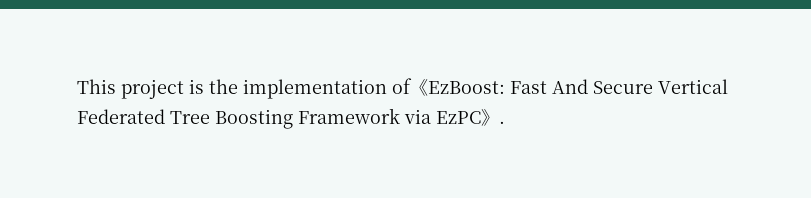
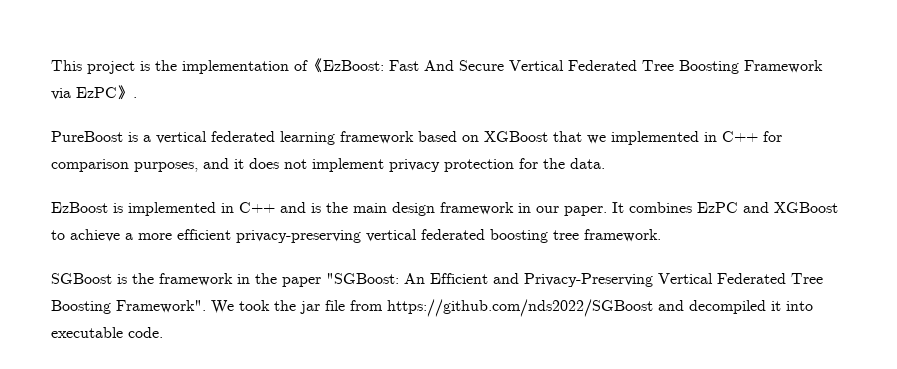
+ PureBoost is a vertical federated learning framework based on XGBoost that we implemented in C++ for comparison purposes, and it does not implement privacy protection for the data.
+ EzBoost is implemented in C++ and is the main design framework in our paper. It combines EzPC and XGBoost to achieve a more efficient privacy-preserving vertical federated boosting tree framework.
+ SGBoost is the framework in the paper "SGBoost: An Efficient and Privacy-Preserving Vertical Federated Tree Boosting Framework". We took the jar file from https://github.com/nds2022/SGBoost and decompiled it into executable code.

